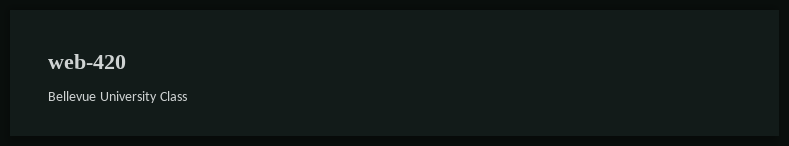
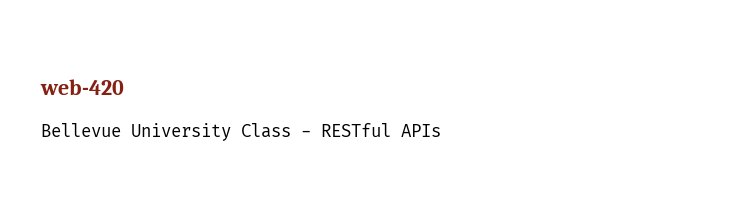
- Bellevue University Class
+ Bellevue University Class - RESTful APIs

